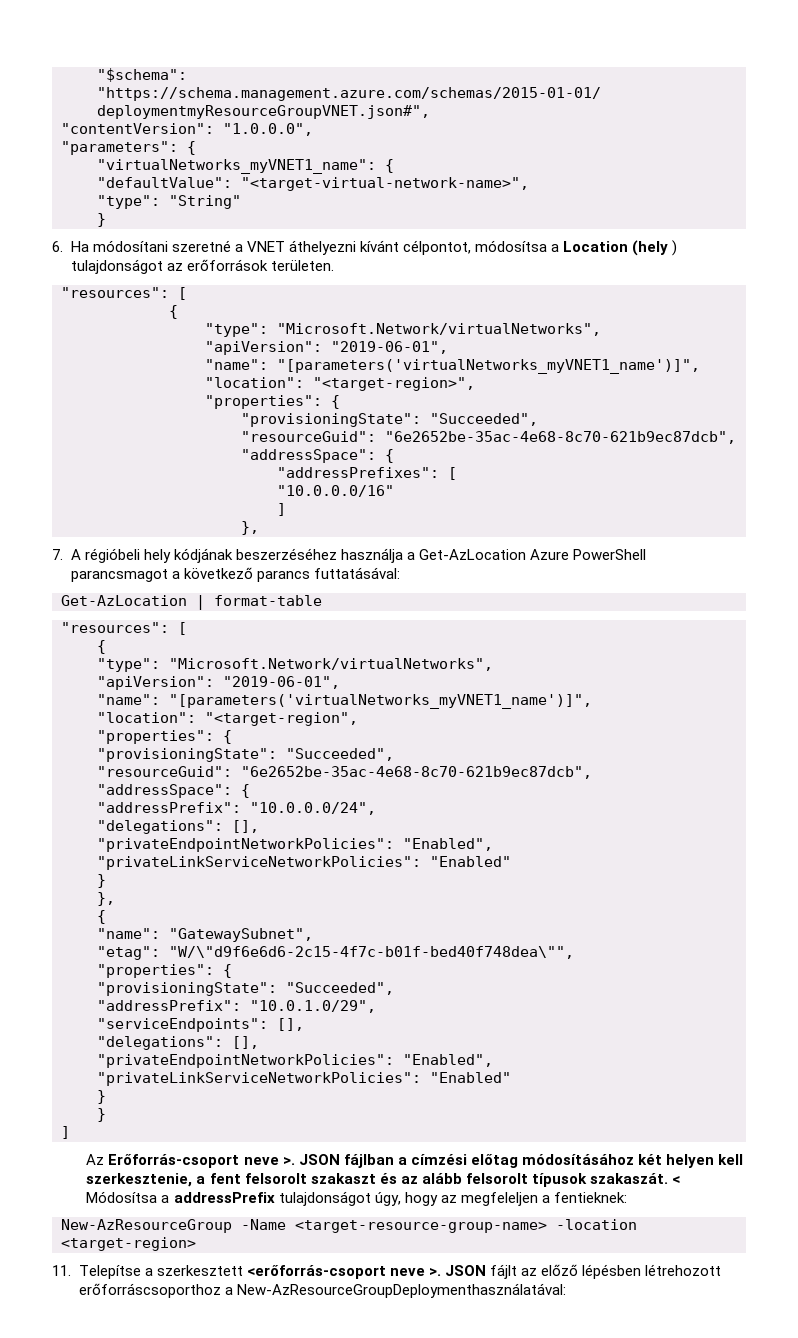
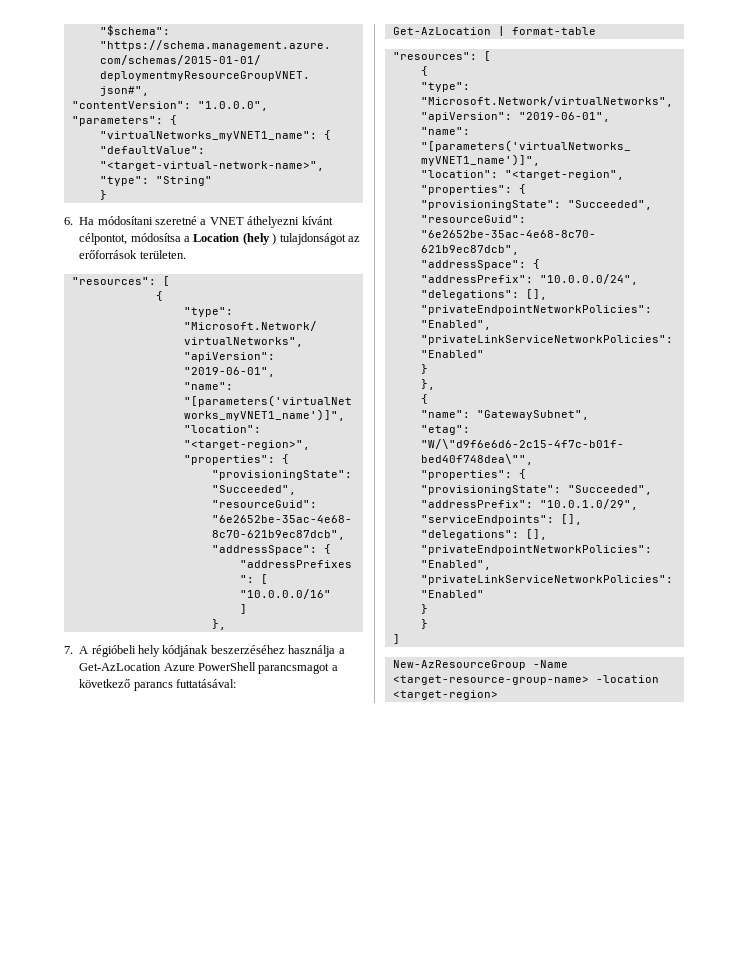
- Az Erőforrás-csoport neve >. JSON fájlban a címzési előtag módosításához két helyen kell szerkesztenie, a fent felsorolt szakaszt és az alább felsorolt típusok szakaszát. < Módosítsa a addressPrefix tulajdonságot úgy, hogy az megfeleljen a fentieknek:
- 11. Telepítse a szerkesztett <erőforrás-csoport neve >. JSON fájlt az előző lépésben létrehozott erőforráscsoporthoz a New-AzResourceGroupDeploymenthasználatával:

